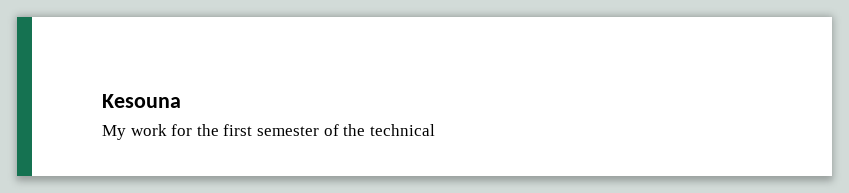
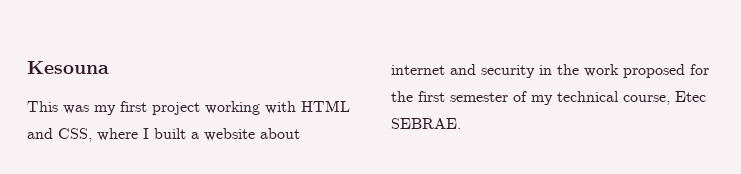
- My work for the first semester of the technical
+ This was my first project working with HTML and CSS, where I built a website about internet and security in the work proposed for the first semester of my technical course, Etec SEBRAE.

